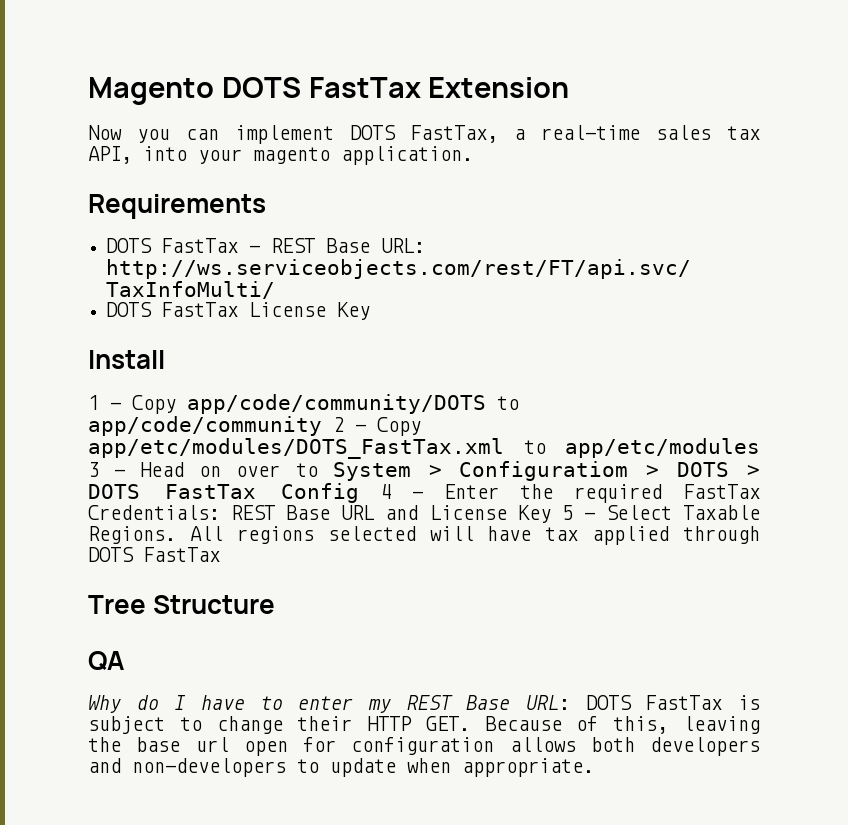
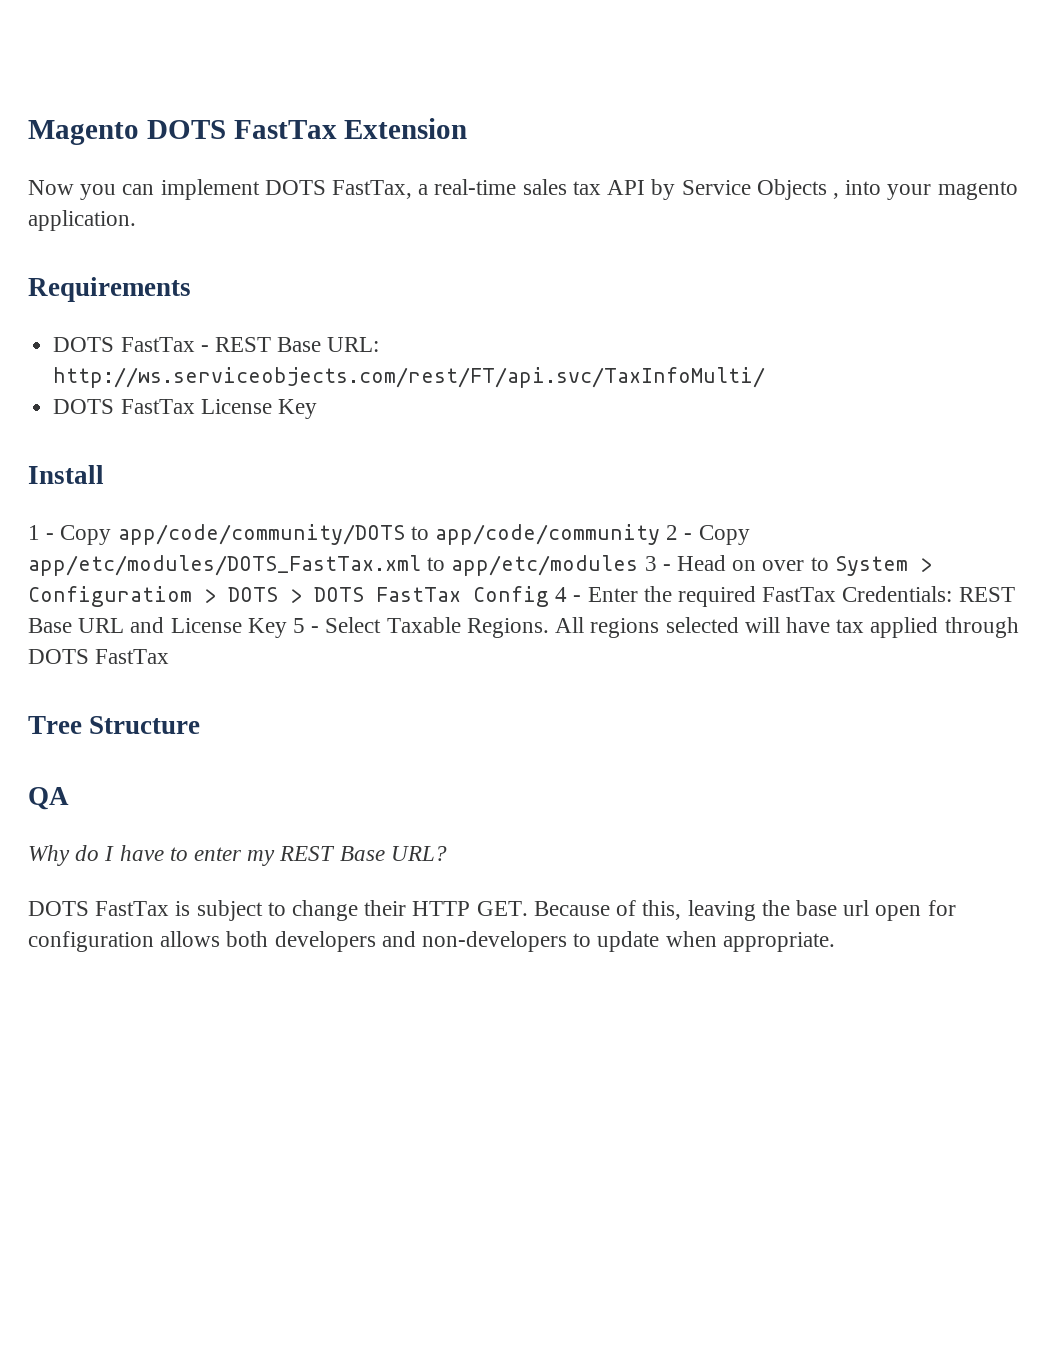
- Now you can implement DOTS FastTax, a real-time sales tax API, into your magento application.
+ Now you can implement DOTS FastTax, a real-time sales tax API by Service Objects , into your magento application.
- Why do I have to enter my REST Base URL: DOTS FastTax is subject to change their HTTP GET. Because of this, leaving the base url open for configuration allows both developers and non-developers to update when appropriate.
+ Why do I have to enter my REST Base URL?
+ DOTS FastTax is subject to change their HTTP GET. Because of this, leaving the base url open for configuration allows both developers and non-developers to update when appropriate.

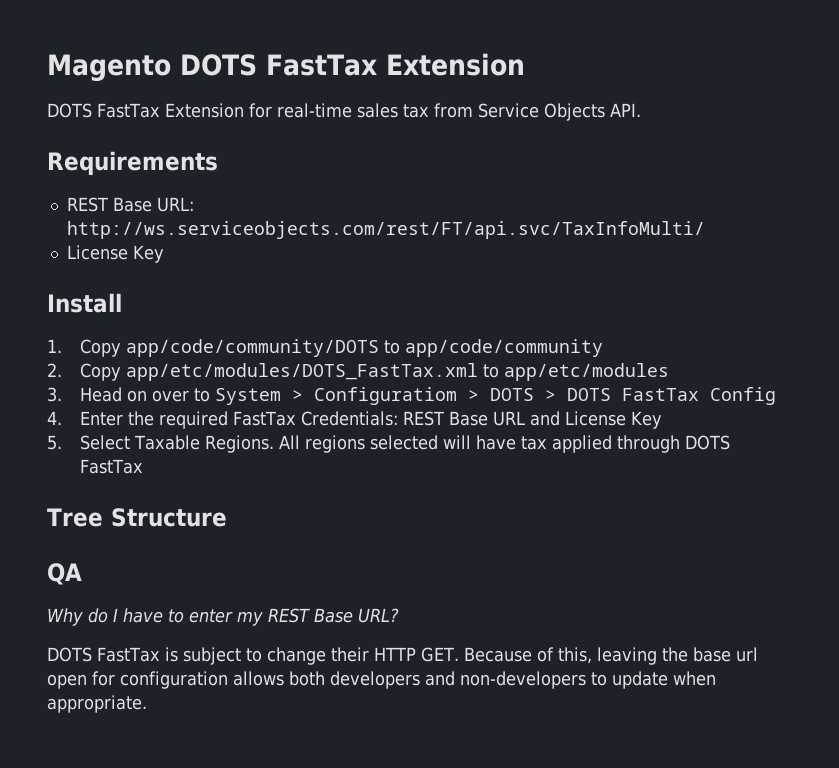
- Now you can implement DOTS FastTax, a real-time sales tax API by Service Objects , into your magento application.
+ DOTS FastTax Extension for real-time sales tax from Service Objects API.
  Requirements
- DOTS FastTax - REST Base URL: http://ws.serviceobjects.com/rest/FT/api.svc/TaxInfoMulti/
- DOTS FastTax License Key
+ REST Base URL: http://ws.serviceobjects.com/rest/FT/api.svc/TaxInfoMulti/
+ License Key
- 1 - Copy app/code/community/DOTS to app/code/community 2 - Copy app/etc/modules/DOTS_FastTax.xml to app/etc/modules 3 - Head on over to System > Configuratiom > DOTS > DOTS FastTax Config 4 - Enter the required FastTax Credentials: REST Base URL and License Key 5 - Select Taxable Regions.
+ 1. Copy app/code/community/DOTS to app/code/community
+ 2. Copy app/etc/modules/DOTS_FastTax.xml to app/etc/modules
+ 3. Head on over to System > Configuratiom > DOTS > DOTS FastTax Config
+ 4. Enter the required FastTax Credentials: REST Base URL and License Key
+ 5. Select Taxable Regions.

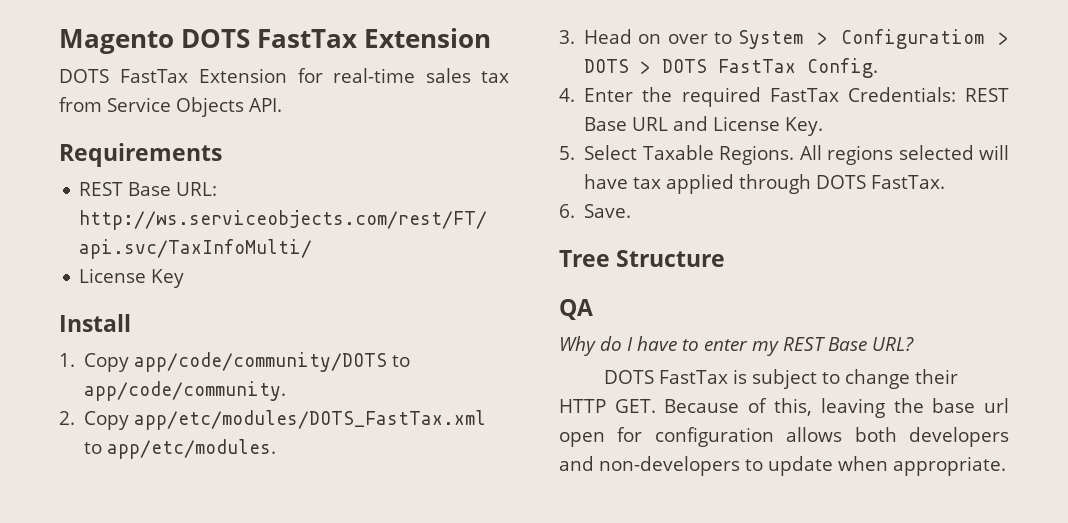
- 1. Copy app/code/community/DOTS to app/code/community
+ 1. Copy app/code/community/DOTS to app/code/community.
- 2. Copy app/etc/modules/DOTS_FastTax.xml to app/etc/modules
+ 2. Copy app/etc/modules/DOTS_FastTax.xml to app/etc/modules.
- 3. Head on over to System > Configuratiom > DOTS > DOTS FastTax Config
+ 3. Head on over to System > Configuratiom > DOTS > DOTS FastTax Config.
- 4. Enter the required FastTax Credentials: REST Base URL and License Key
+ 4. Enter the required FastTax Credentials: REST Base URL and License Key.
- All regions selected will have tax applied through DOTS FastTax
+ All regions selected will have tax applied through DOTS FastTax.
+ 6. Save.

